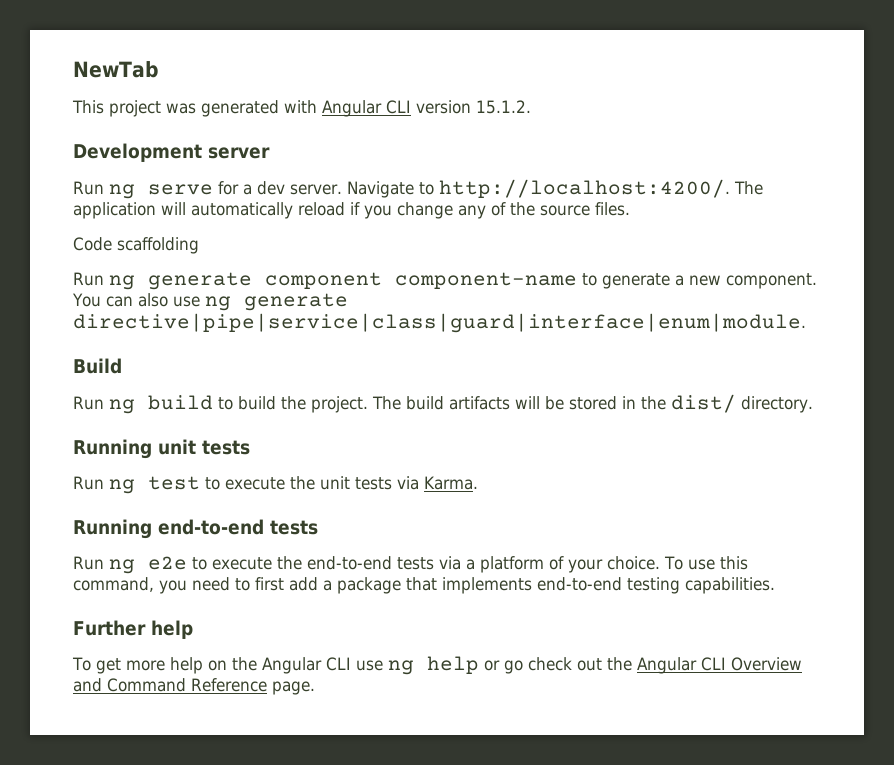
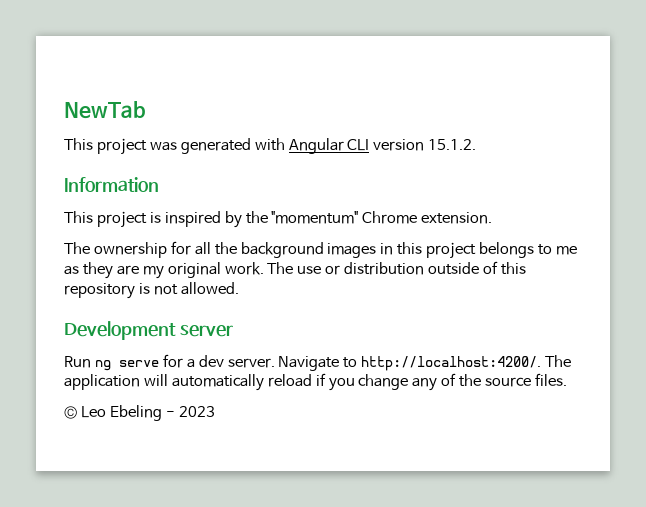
+ Information
+ This project is inspired by the "momentum" Chrome extension.
+ The ownership for all the background images in this project belongs to me as they are my original work. The use or distribution outside of this repository is not allowed.
- Code scaffolding
- Run ng generate component component-name to generate a new component. You can also use ng generate directive|pipe|service|class|guard|interface|enum|module.
- Build
- Run ng build to build the project. The build artifacts will be stored in the dist/ directory.
- Running unit tests
- Run ng test to execute the unit tests via Karma.
- Running end-to-end tests
- Run ng e2e to execute the end-to-end tests via a platform of your choice. To use this command, you need to first add a package that implements end-to-end testing capabilities.
- Further help
- To get more help on the Angular CLI use ng help or go check out the Angular CLI Overview and Command Reference page.
+ © Leo Ebeling - 2023

